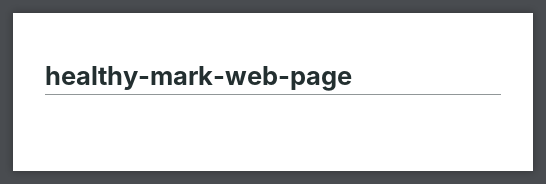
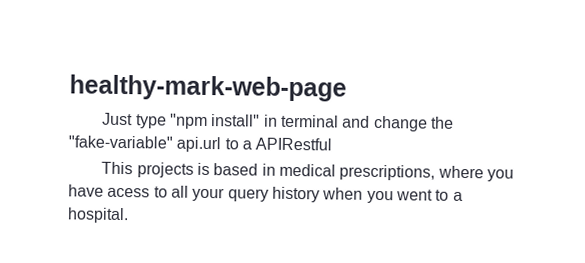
+ Just type "npm install" in terminal and change the "fake-variable" api.url to a APIRestful
+ This projects is based in medical prescriptions, where you have acess to all your query history when you went to a hospital.

